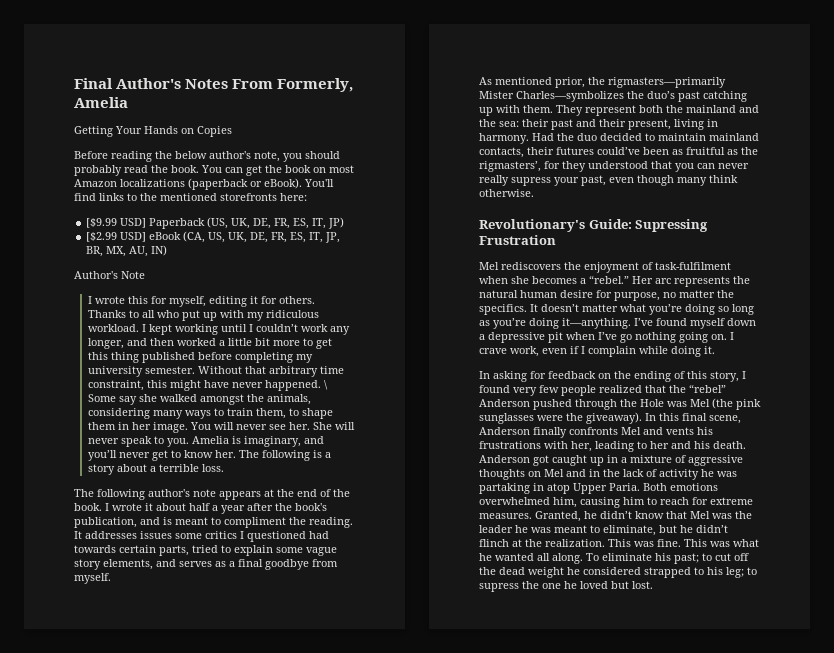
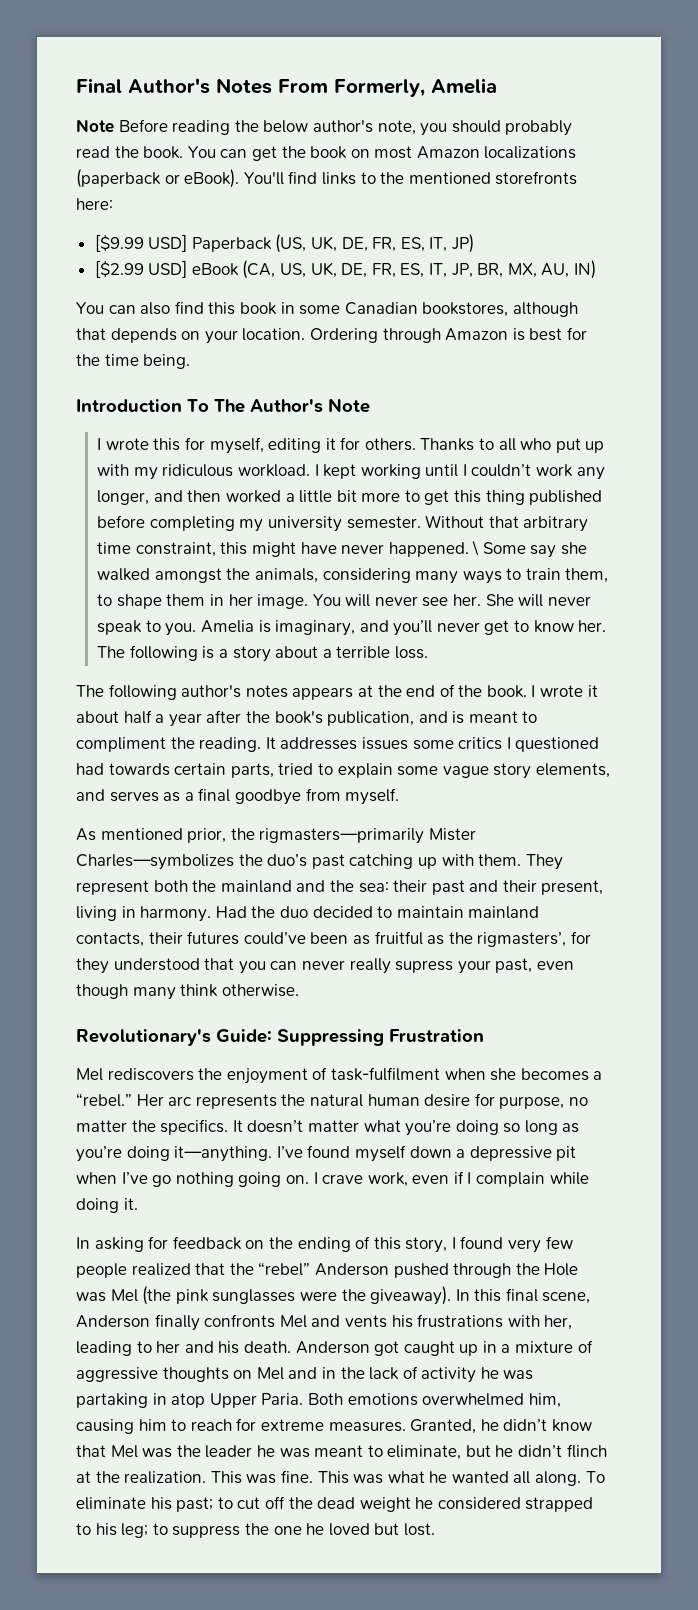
- Getting Your Hands on Copies
- Before reading the below author's note, you should probably read the book.
+ Note Before reading the below author's note, you should probably read the book.
- Author's Note
+ You can also find this book in some Canadian bookstores, although that depends on your location. Ordering through Amazon is best for the time being.
+ Introduction To The Author's Note
- The following author's note appears at the end of the book.
+ The following author's notes appears at the end of the book.
- Revolutionary's Guide: Supressing Frustration
+ Revolutionary's Guide: Suppressing Frustration
- To eliminate his past; to cut off the dead weight he considered strapped to his leg; to supress the one he loved but lost.
+ To eliminate his past; to cut off the dead weight he considered strapped to his leg; to suppress the one he loved but lost.

